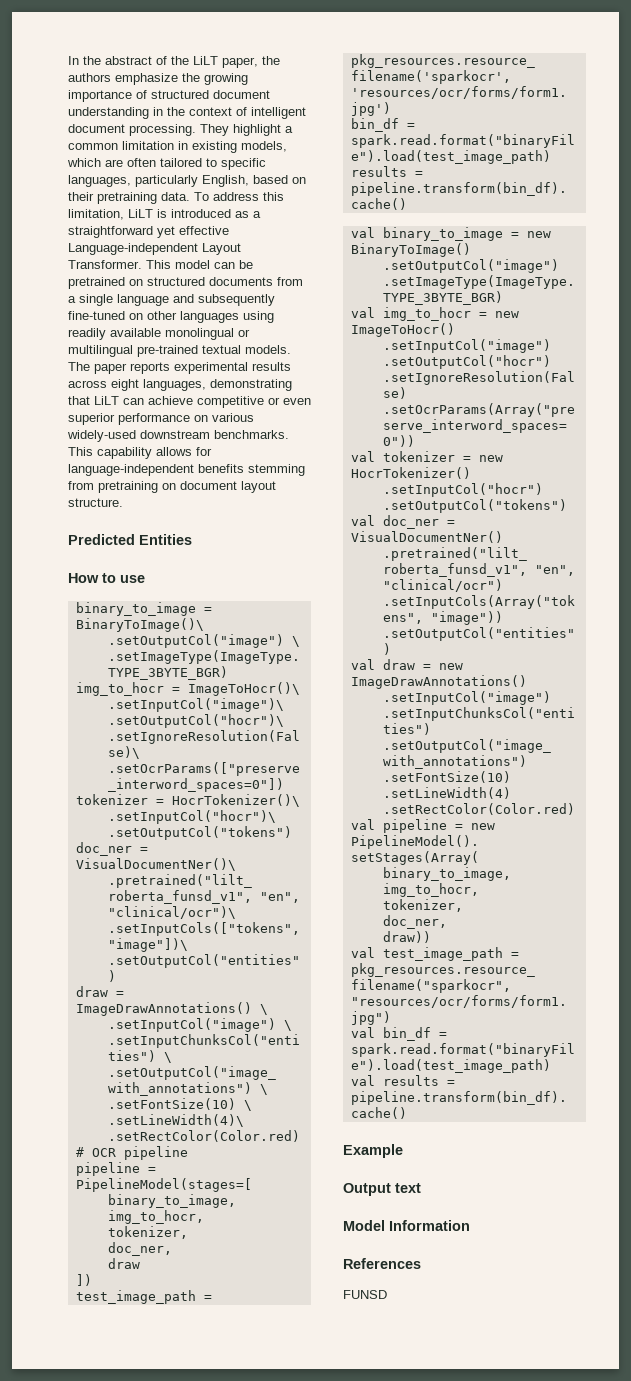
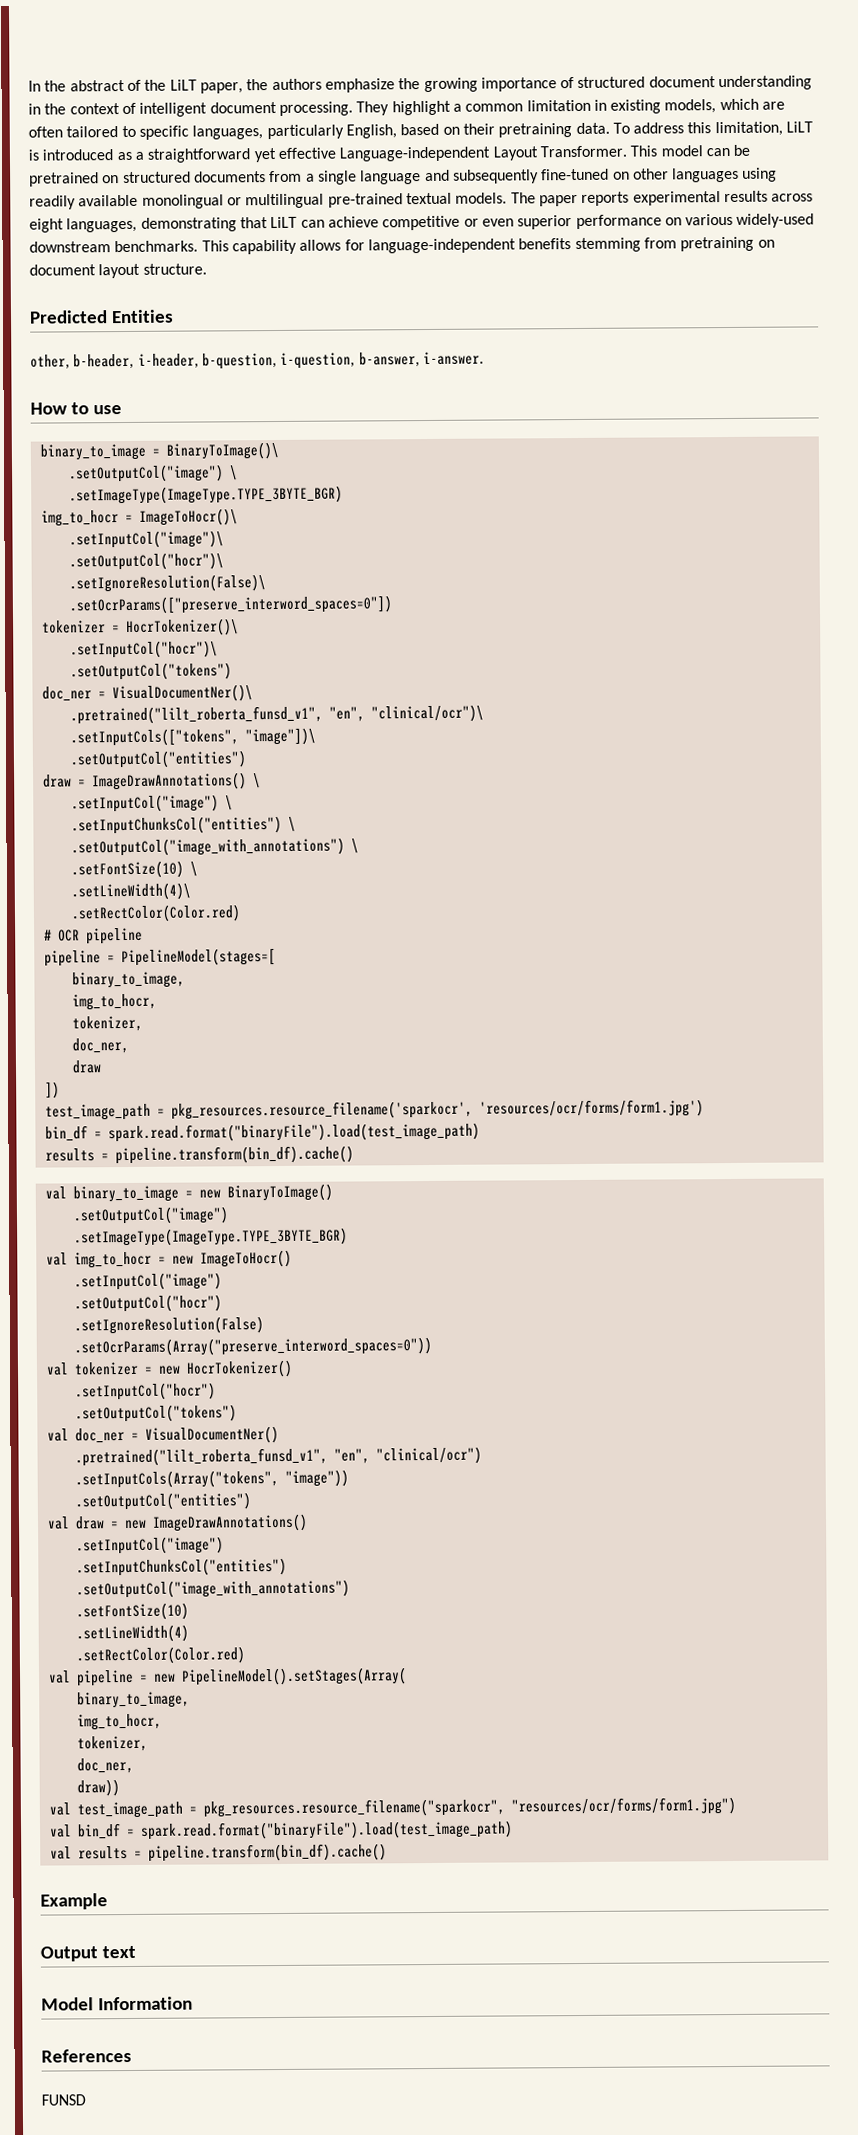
+ other, b-header, i-header, b-question, i-question, b-answer, i-answer.

